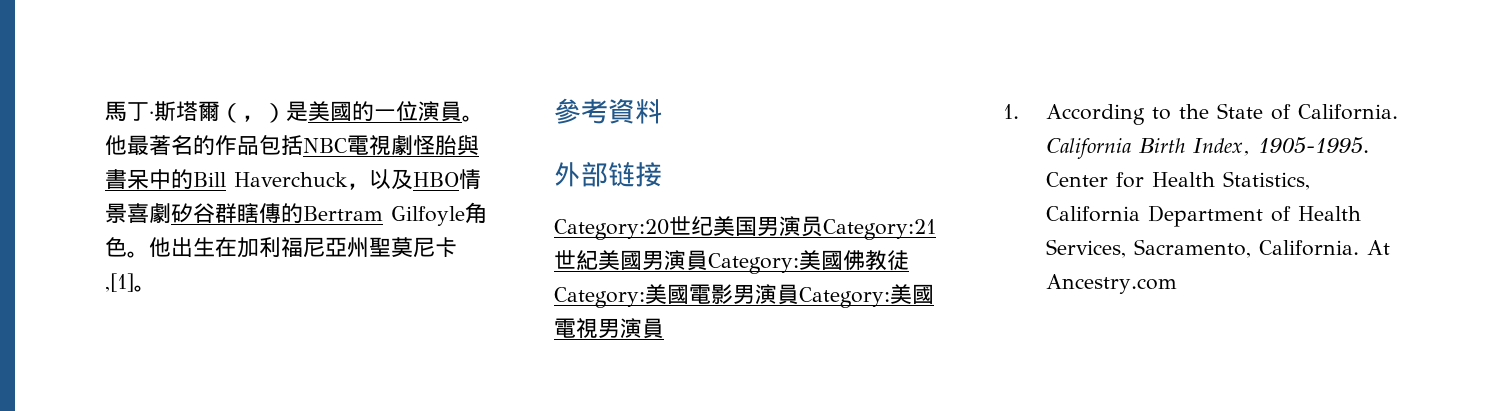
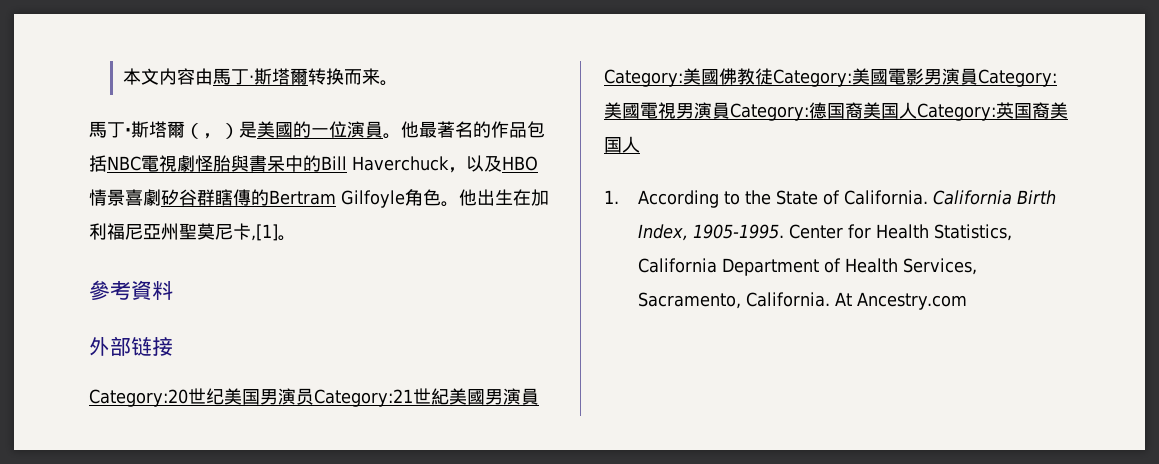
+ 本文内容由馬丁·斯塔爾转换而来。
- Category:20世纪美国男演员Category:21世紀美國男演員Category:美國佛教徒Category:美國電影男演員Category:美國電視男演員
+ Category:20世纪美国男演员Category:21世紀美國男演員Category:美國佛教徒Category:美國電影男演員Category:美國電視男演員Category:德国裔美国人Category:英国裔美国人

